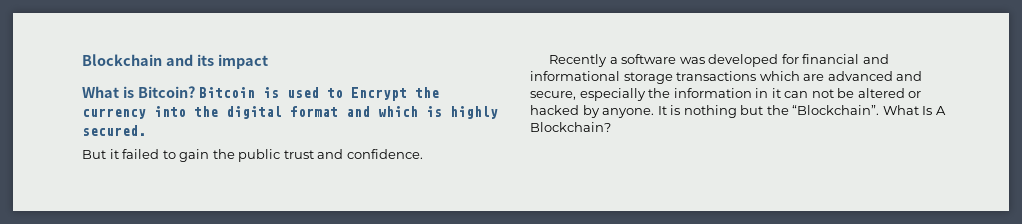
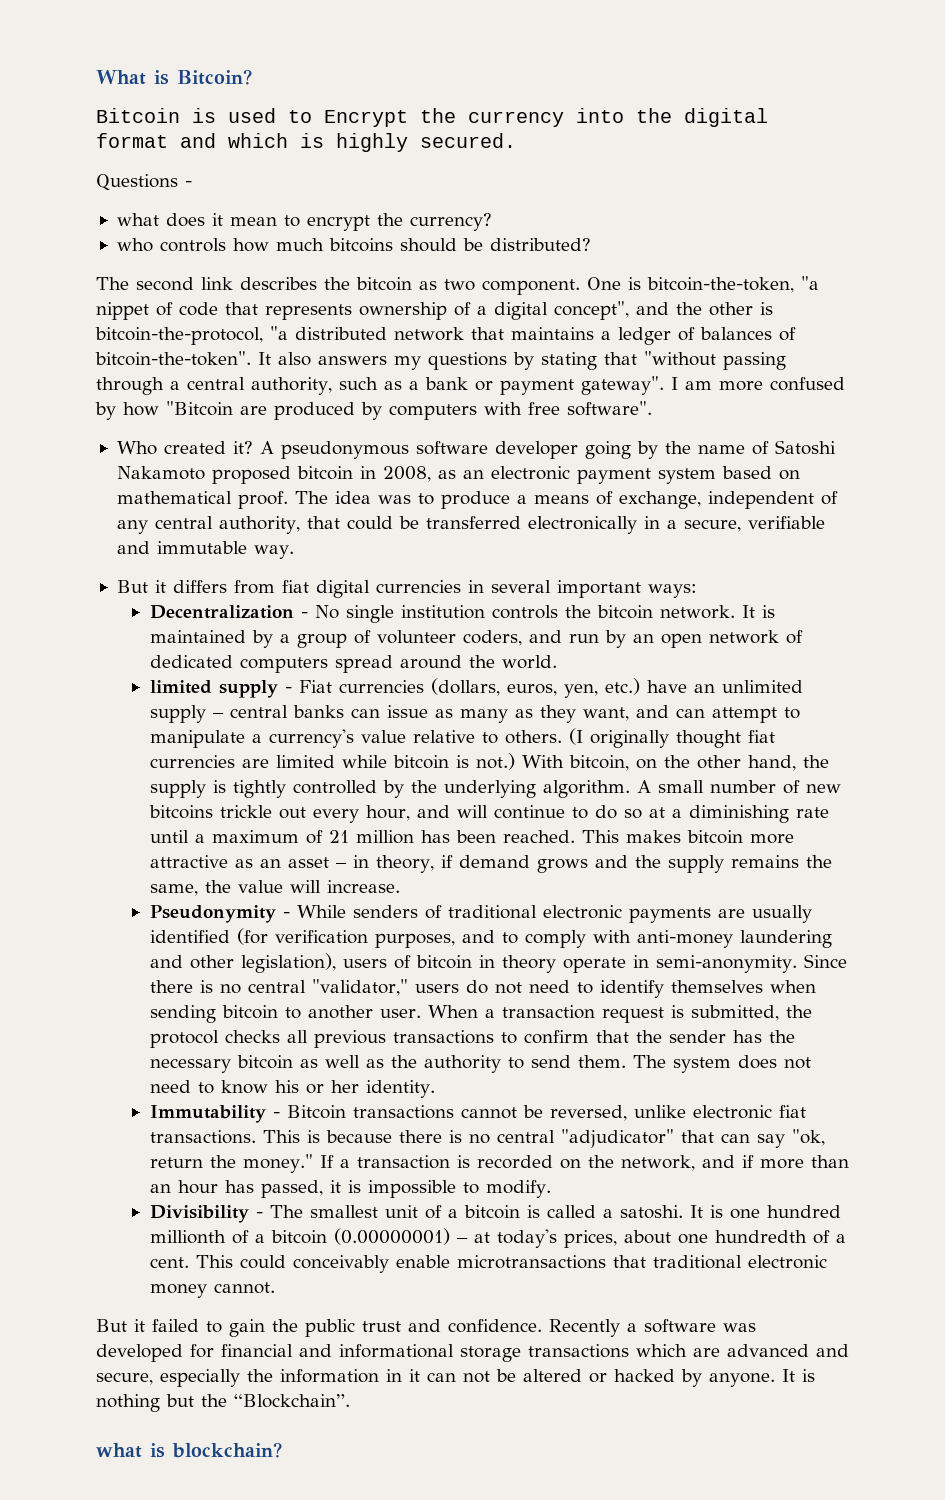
- Blockchain and its impact
- What is Bitcoin? Bitcoin is used to Encrypt the currency into the digital format and which is highly secured.
+ What is Bitcoin?
+ Bitcoin is used to Encrypt the currency into the digital format and which is highly secured.
+ Questions -
+ what does it mean to encrypt the currency?
+ who controls how much bitcoins should be distributed?
+ The second link describes the bitcoin as two component. One is bitcoin-the-token, "a nippet of code that represents ownership of a digital concept", and the other is bitcoin-the-protocol, "a distributed network that maintains a ledger of balances of bitcoin-the-token". It also answers my questions by stating that "without passing through a central authority, such as a bank or payment gateway". I am more confused by how "Bitcoin are produced by computers with free software".
+ Who created it? A pseudonymous software developer going by the name of Satoshi Nakamoto proposed bitcoin in 2008, as an electronic payment system based on mathematical proof. The idea was to produce a means of exchange, independent of any central authority, that could be transferred electronically in a secure, verifiable and immutable way.
+ But it differs from fiat digital currencies in several important ways:
+ Decentralization - No single institution controls the bitcoin network. It is maintained by a group of volunteer coders, and run by an open network of dedicated computers spread around the world.
+ limited supply - Fiat currencies (dollars, euros, yen, etc.) have an unlimited supply – central banks can issue as many as they want, and can attempt to manipulate a currency's value relative to others. (I originally thought fiat currencies are limited while bitcoin is not.) With bitcoin, on the other hand, the supply is tightly controlled by the underlying algorithm. A small number of new bitcoins trickle out every hour, and will continue to do so at a diminishing rate until a maximum of 21 million has been reached. This makes bitcoin more attractive as an asset – in theory, if demand grows and the supply remains the same, the value will increase.
+ Pseudonymity - While senders of traditional electronic payments are usually identified (for verification purposes, and to comply with anti-money laundering and other legislation), users of bitcoin in theory operate in semi-anonymity. Since there is no central "validator," users do not need to identify themselves when sending bitcoin to another user. When a transaction request is submitted, the protocol checks all previous transactions to confirm that the sender has the necessary bitcoin as well as the authority to send them. The system does not need to know his or her identity.
+ Immutability - Bitcoin transactions cannot be reversed, unlike electronic fiat transactions. This is because there is no central "adjudicator" that can say "ok, return the money." If a transaction is recorded on the network, and if more than an hour has passed, it is impossible to modify.
+ Divisibility - The smallest unit of a bitcoin is called a satoshi. It is one hundred millionth of a bitcoin (0.00000001) – at today's prices, about one hundredth of a cent. This could conceivably enable microtransactions that traditional electronic money cannot.
- But it failed to gain the public trust and confidence.
- Recently a software was developed for financial and informational storage transactions which are advanced and secure, especially the information in it can not be altered or hacked by anyone.
+ But it failed to gain the public trust and confidence. Recently a software was developed for financial and informational storage transactions which are advanced and secure, especially the information in it can not be altered or hacked by anyone.
- It is nothing but the “Blockchain”. What Is A Blockchain?
+ It is nothing but the “Blockchain”.
+ what is blockchain?

